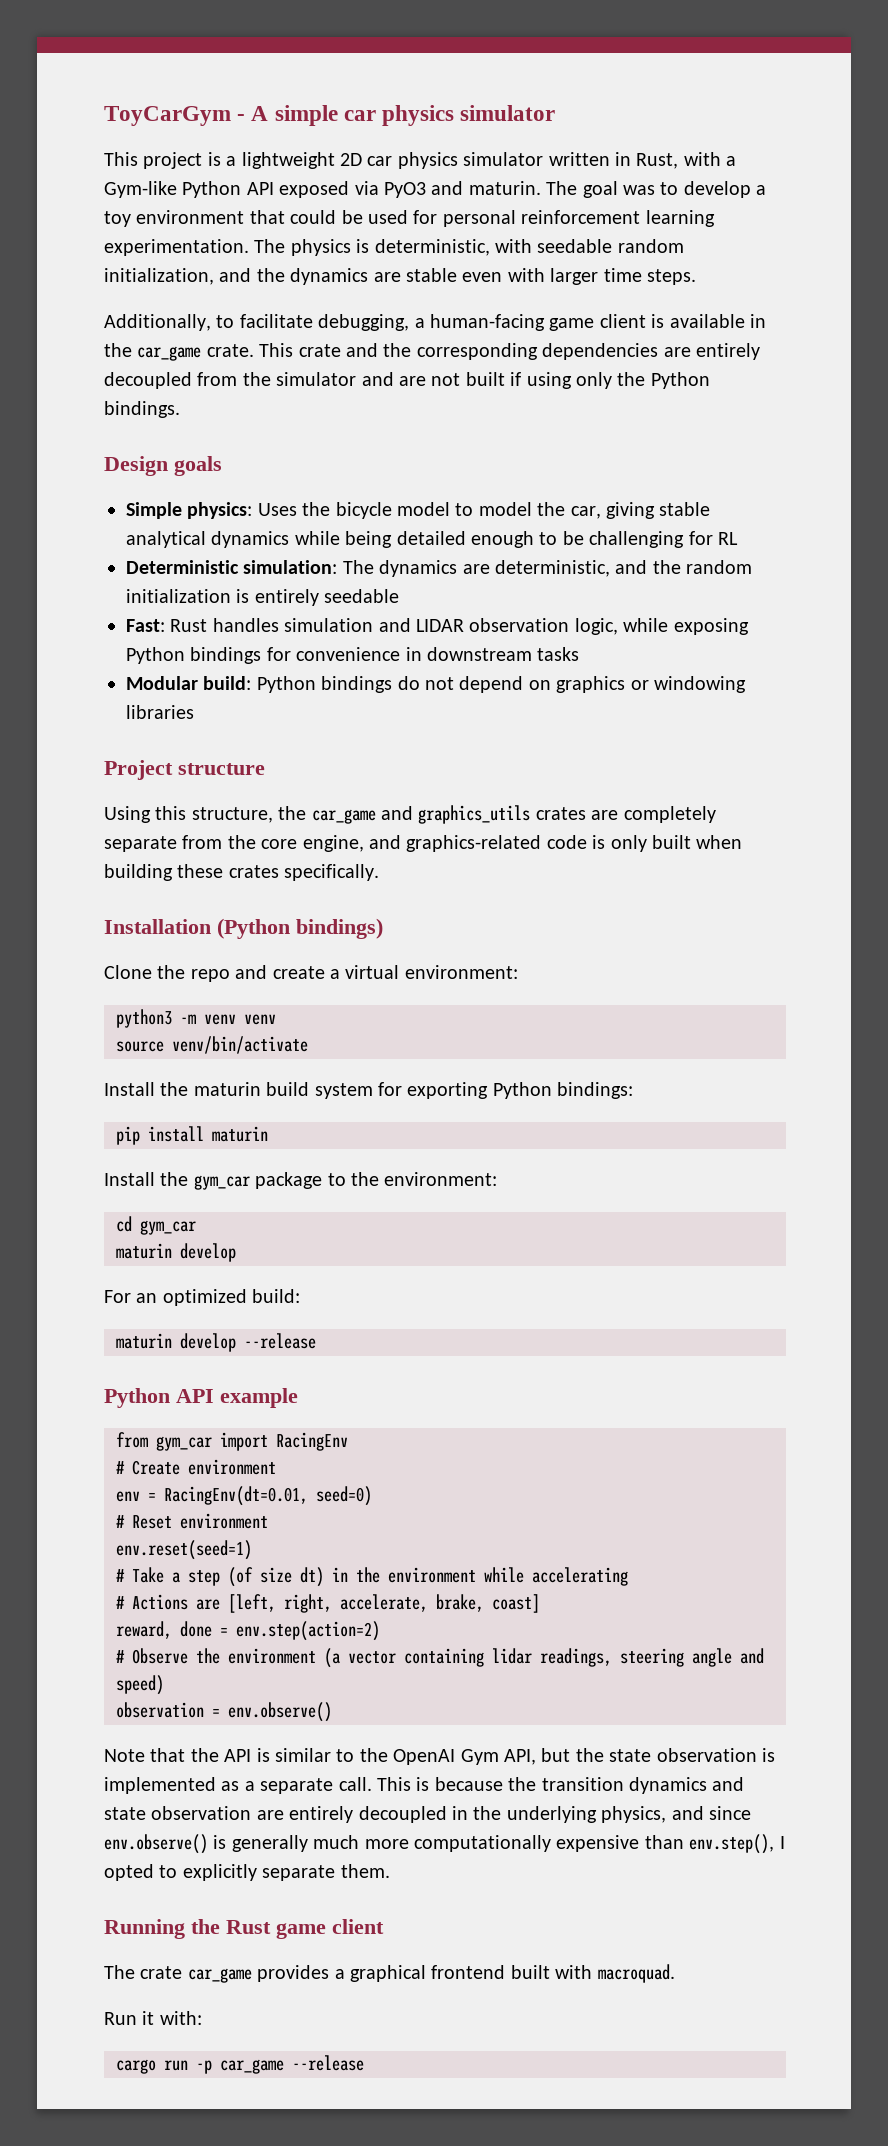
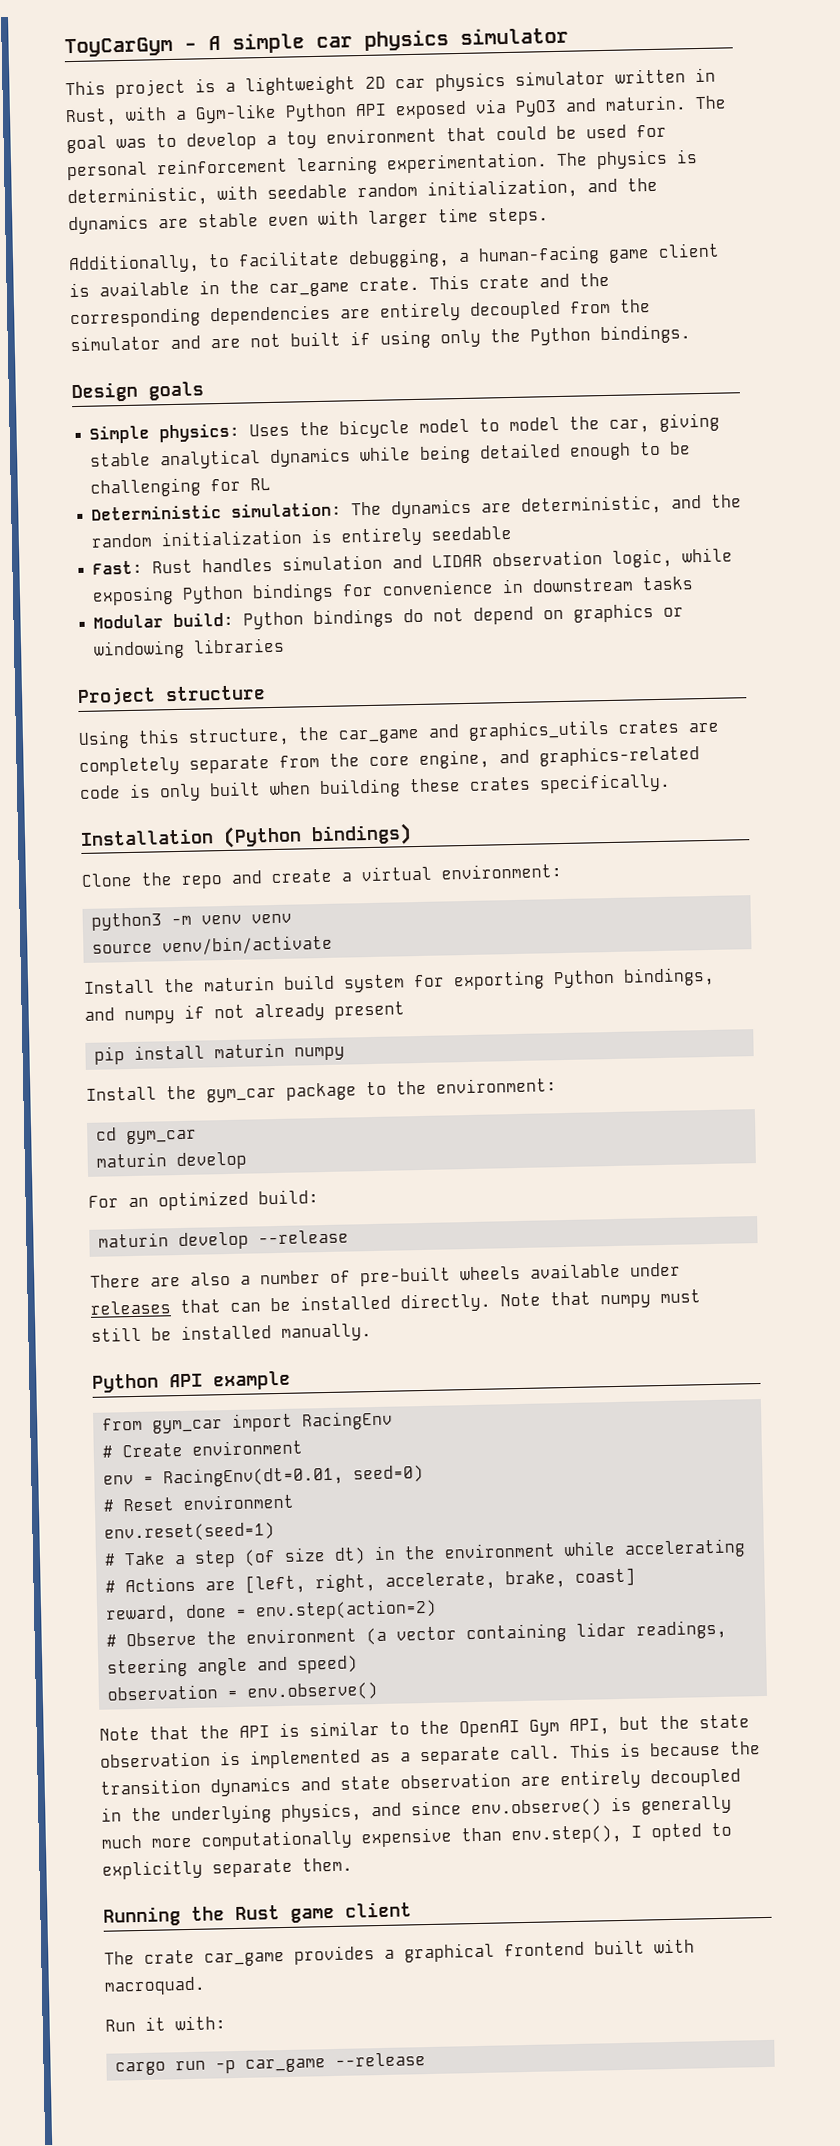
- Install the maturin build system for exporting Python bindings:
+ Install the maturin build system for exporting Python bindings, and numpy if not already present
- pip install maturin
+ pip install maturin numpy
+ There are also a number of pre-built wheels available under releases that can be installed directly. Note that numpy must still be installed manually.

